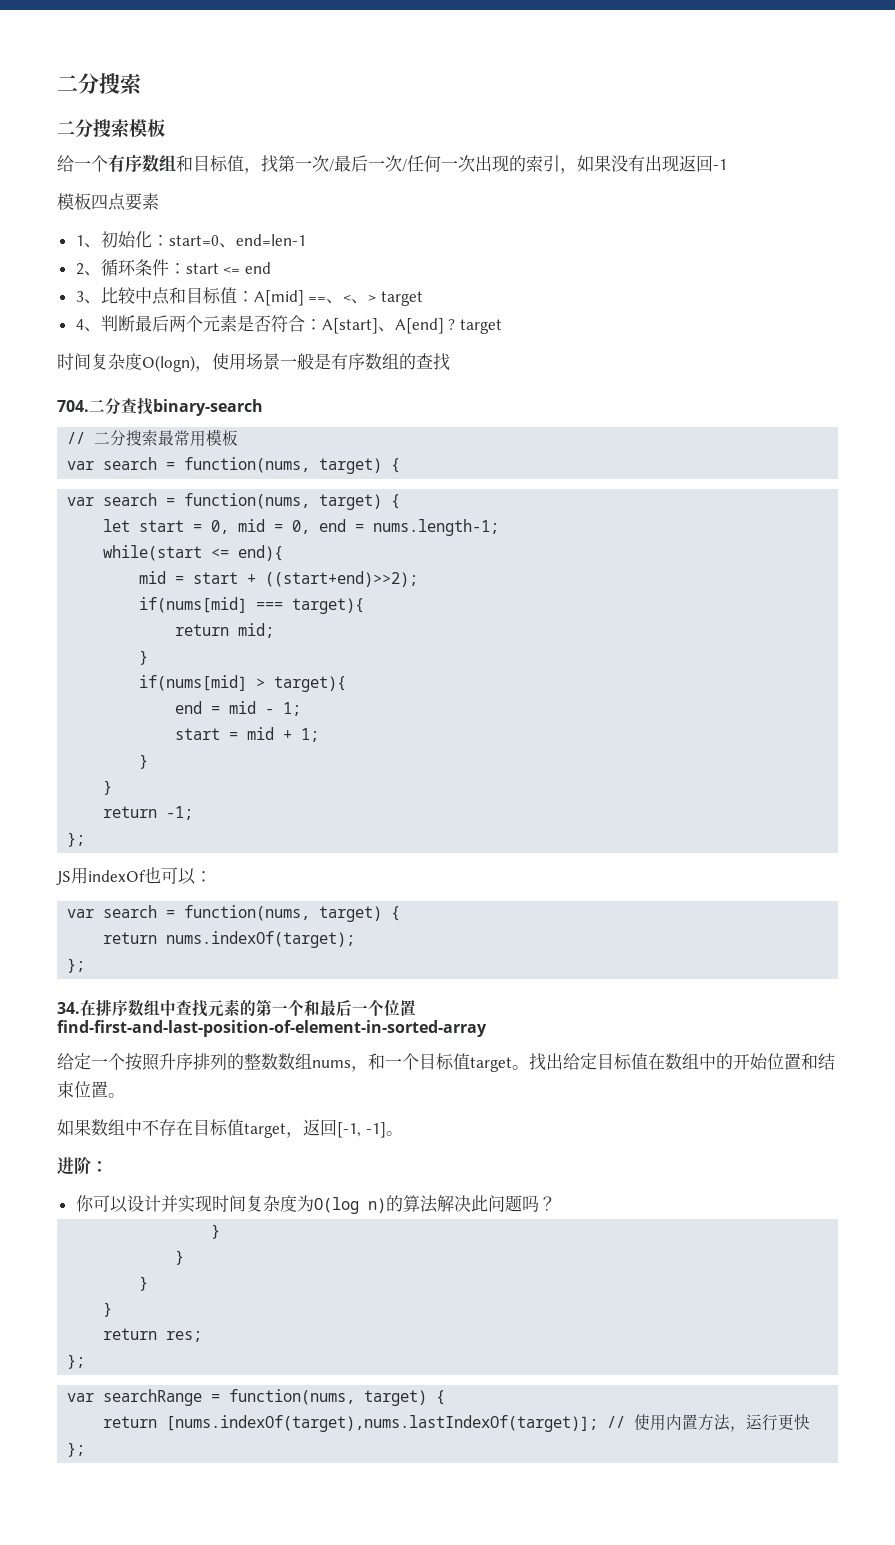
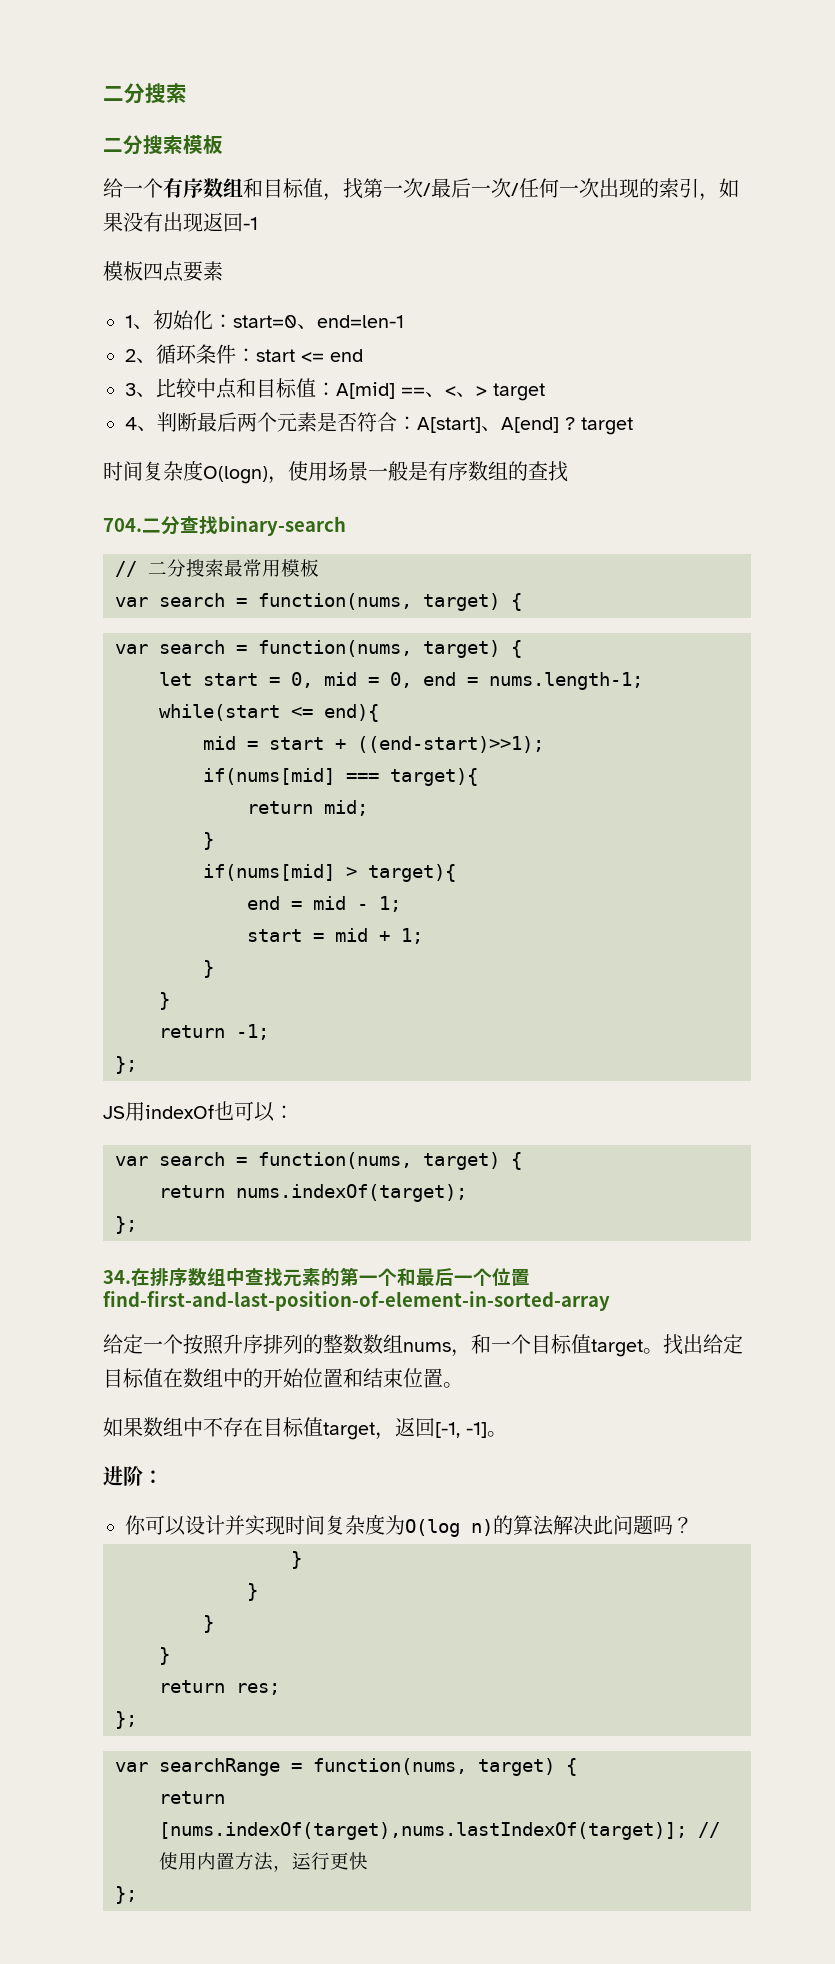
- mid = start + ((start+end)>>2);
+ mid = start + ((end-start)>>1);

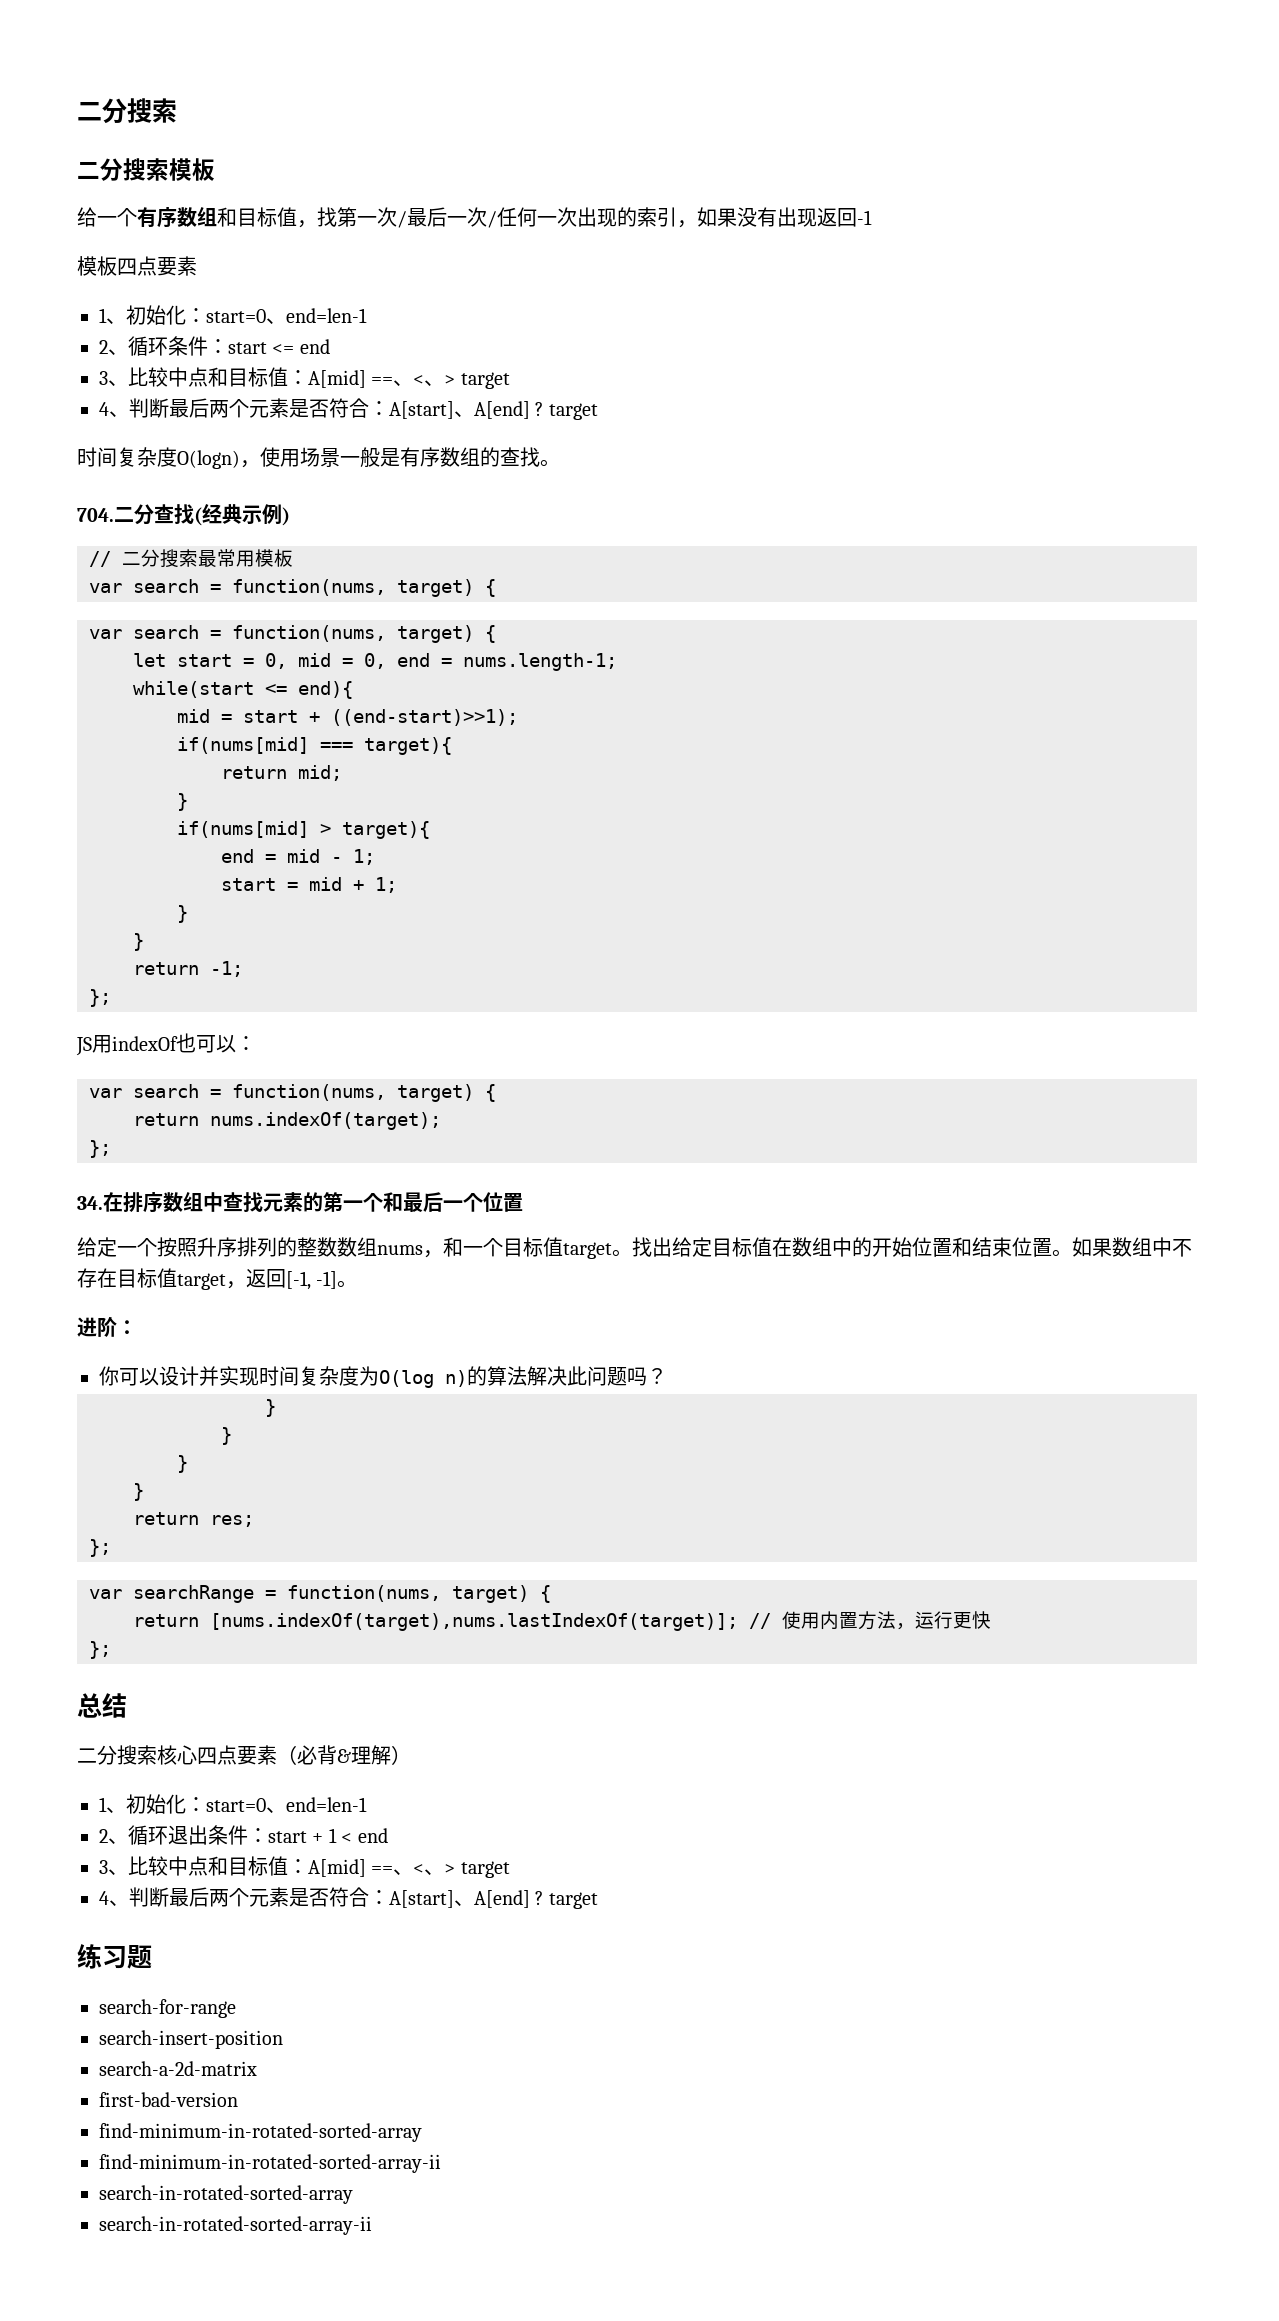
- 时间复杂度O(logn)，使用场景一般是有序数组的查找
+ 时间复杂度O(logn)，使用场景一般是有序数组的查找。
- 704.二分查找binary-search
+ 704.二分查找(经典示例)
- 34.在排序数组中查找元素的第一个和最后一个位置find-first-and-last-position-of-element-in-sorted-array
+ 34.在排序数组中查找元素的第一个和最后一个位置
- 找出给定目标值在数组中的开始位置和结束位置。
- 如果数组中不存在目标值target，返回[-1, -1]。
+ 找出给定目标值在数组中的开始位置和结束位置。如果数组中不存在目标值target，返回[-1, -1]。
+ 总结
+ 二分搜索核心四点要素（必背&理解）
+ 1、初始化：start=0、end=len-1
+ 2、循环退出条件：start + 1 < end
+ 3、比较中点和目标值：A[mid] ==、<、> target
+ 4、判断最后两个元素是否符合：A[start]、A[end] ? target
+ 练习题
+ search-for-range
+ search-insert-position
+ search-a-2d-matrix
+ first-bad-version
+ find-minimum-in-rotated-sorted-array
+ find-minimum-in-rotated-sorted-array-ii
+ search-in-rotated-sorted-array
+ search-in-rotated-sorted-array-ii

